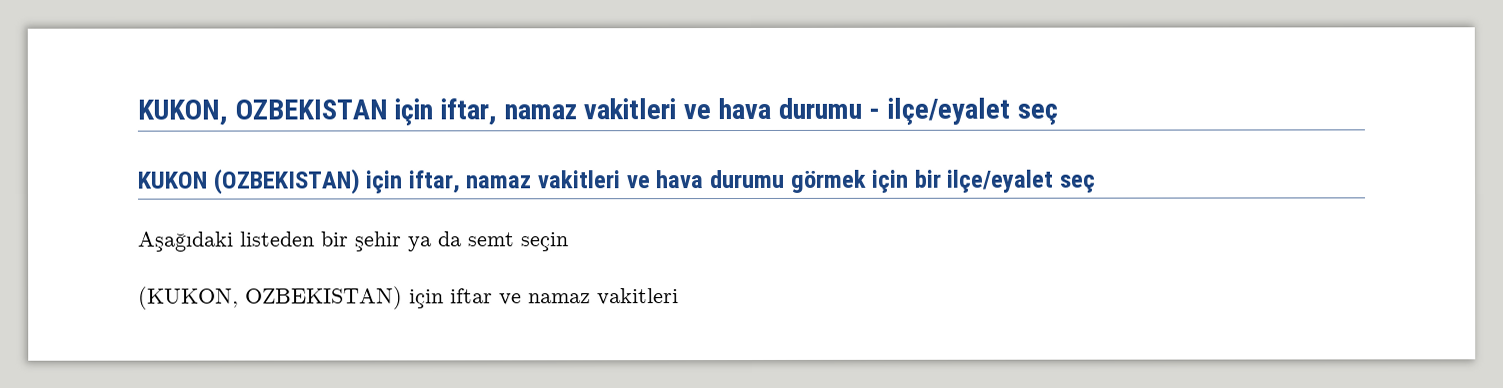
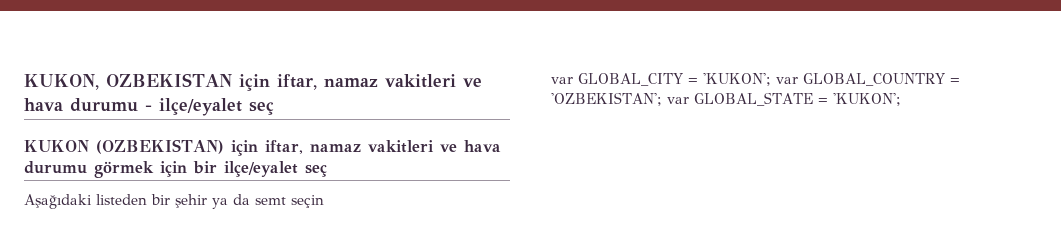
- (KUKON, OZBEKISTAN) için iftar ve namaz vakitleri
+ var GLOBAL_CITY = 'KUKON'; var GLOBAL_COUNTRY = 'OZBEKISTAN'; var GLOBAL_STATE = 'KUKON';

